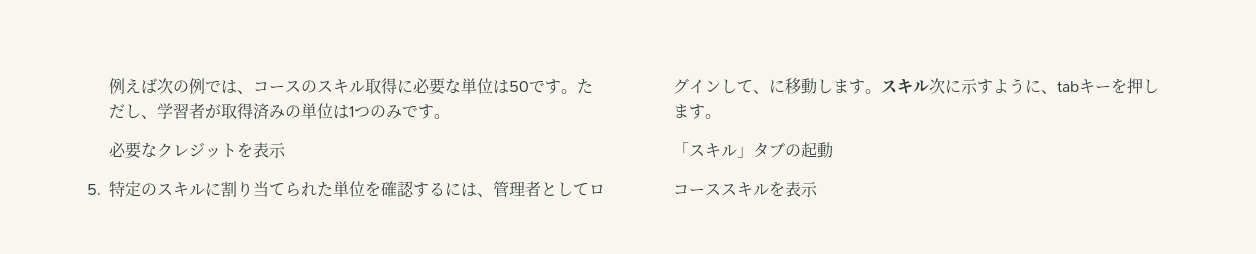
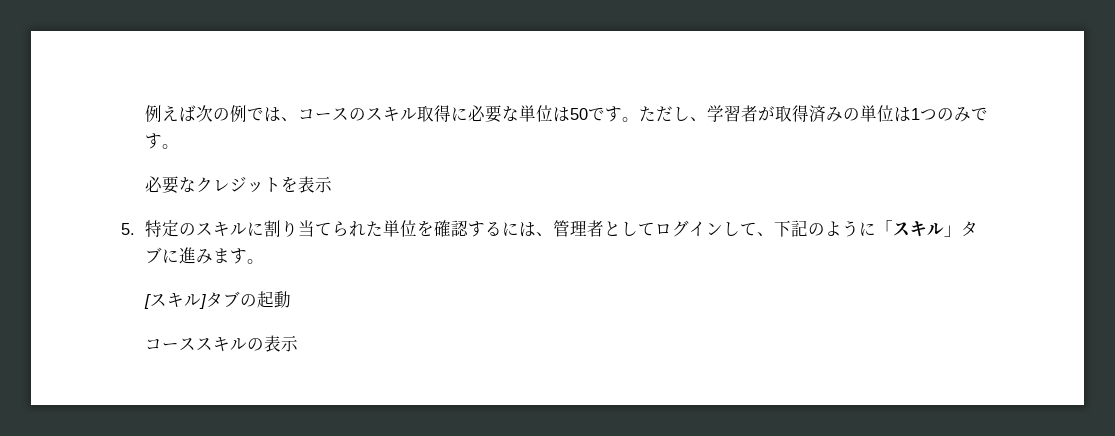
- 5.特定のスキルに割り当てられた単位を確認するには、管理者としてログインして、に移動します。スキル次に示すように、tabキーを押します。
- 「スキル」タブの起動
+ 5.特定のスキルに割り当てられた単位を確認するには、管理者としてログインして、下記のように「スキル」タブに進みます。
+ [スキル]タブの起動
- コーススキルを表示
+ コーススキルの表示

